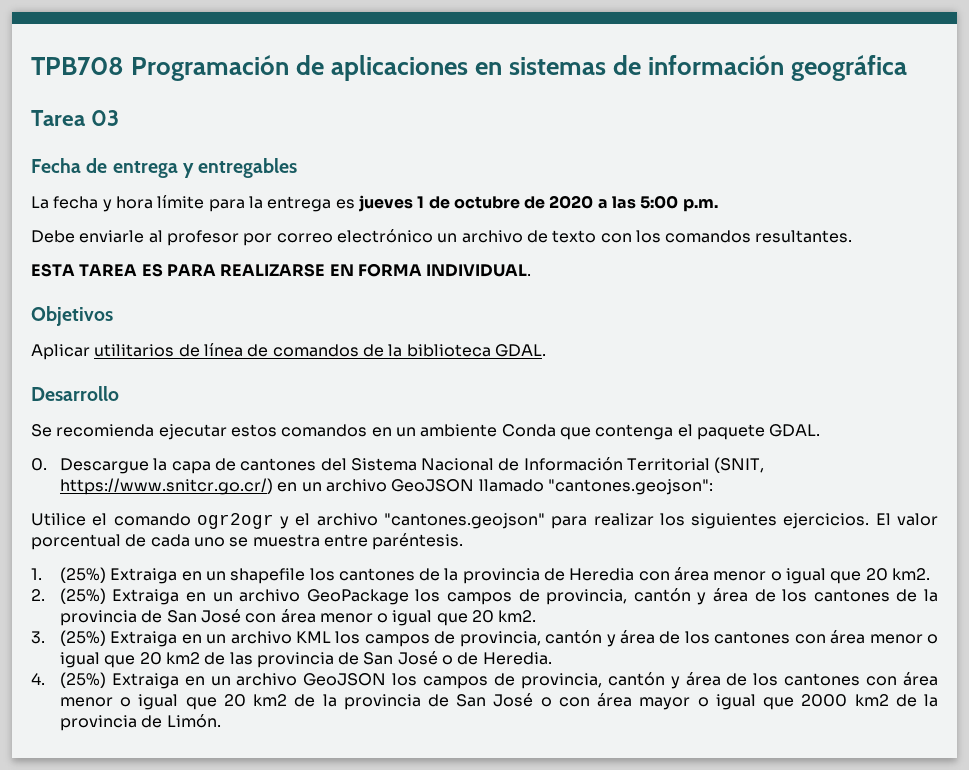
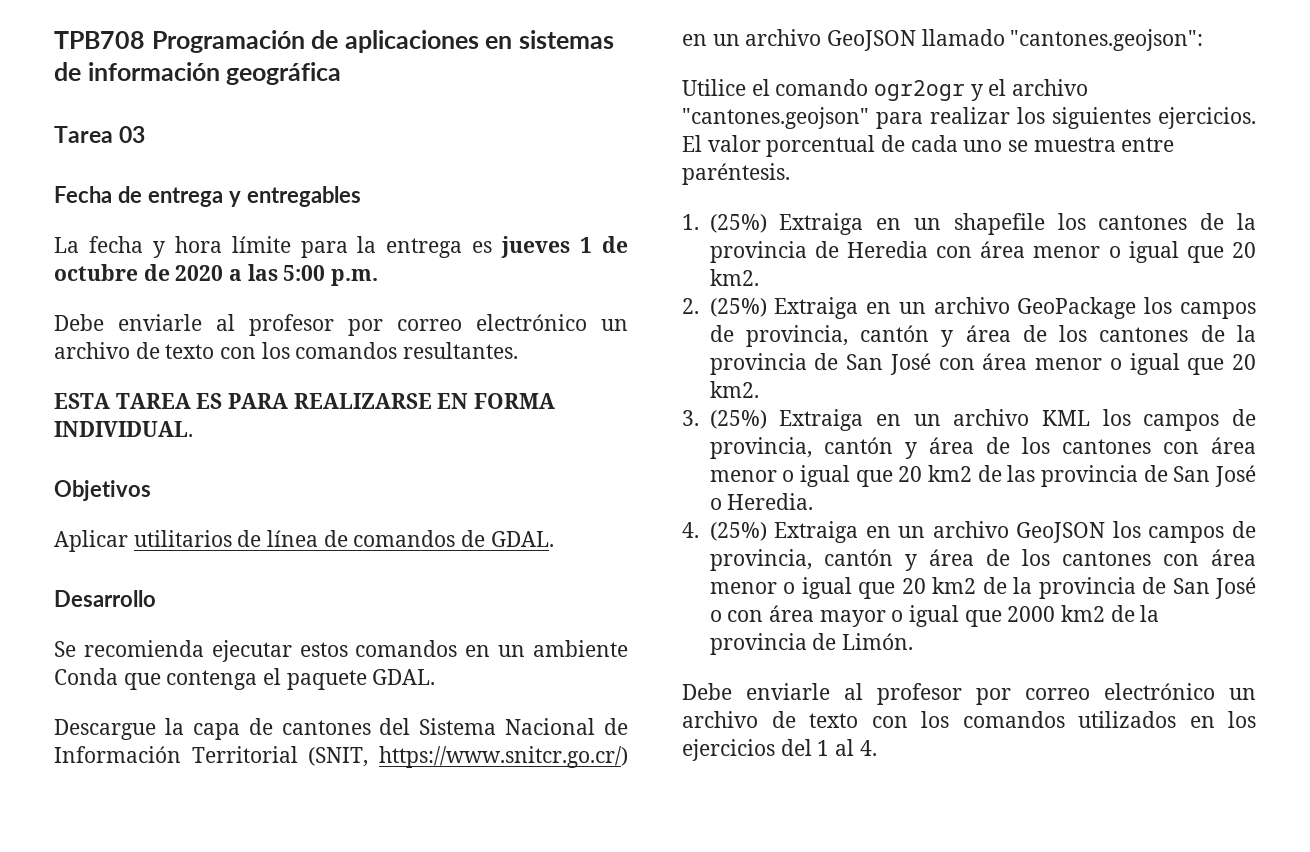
- Aplicar utilitarios de línea de comandos de la biblioteca GDAL.
+ Aplicar utilitarios de línea de comandos de GDAL.
- 0. Descargue la capa de cantones del Sistema Nacional de Información Territorial (SNIT, https://www.snitcr.go.cr/) en un archivo GeoJSON llamado "cantones.geojson":
+ Descargue la capa de cantones del Sistema Nacional de Información Territorial (SNIT, https://www.snitcr.go.cr/) en un archivo GeoJSON llamado "cantones.geojson":
- 3. (25%) Extraiga en un archivo KML los campos de provincia, cantón y área de los cantones con área menor o igual que 20 km2 de las provincia de San José o de Heredia.
+ 3. (25%) Extraiga en un archivo KML los campos de provincia, cantón y área de los cantones con área menor o igual que 20 km2 de las provincia de San José o Heredia.
+ Debe enviarle al profesor por correo electrónico un archivo de texto con los comandos utilizados en los ejercicios del 1 al 4.

